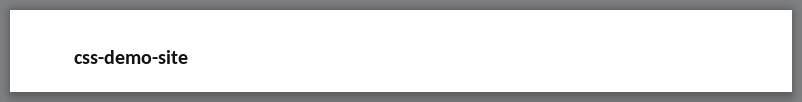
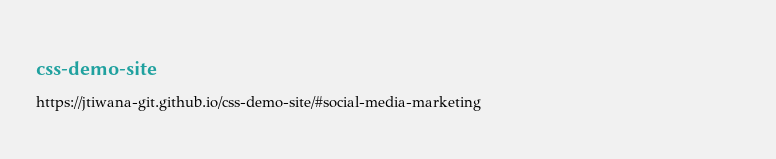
+ https://jtiwana-git.github.io/css-demo-site/#social-media-marketing

